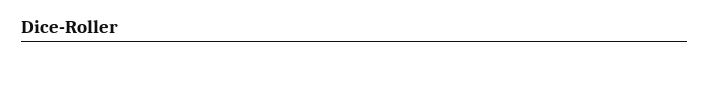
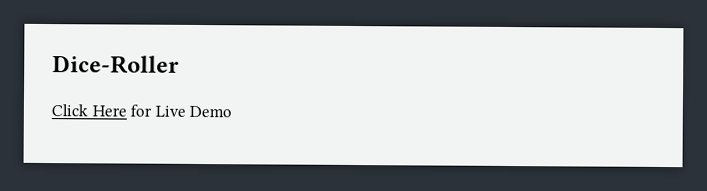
+ Click Here for Live Demo

